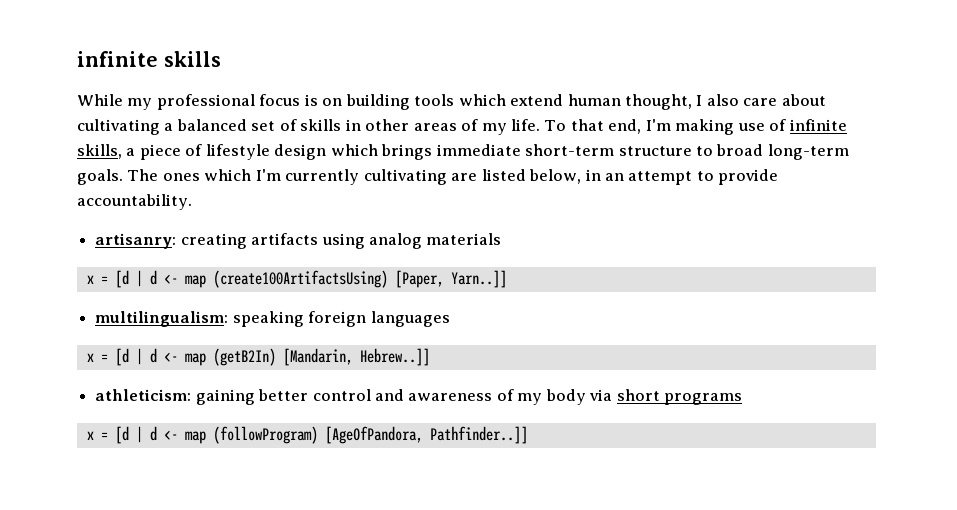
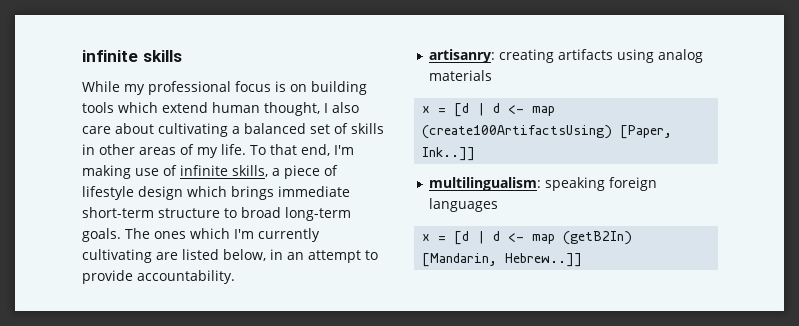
- x = [d | d <- map (create100ArtifactsUsing) [Paper, Yarn..]]
+ x = [d | d <- map (create100ArtifactsUsing) [Paper, Ink..]]
- athleticism: gaining better control and awareness of my body via short programs
- x = [d | d <- map (followProgram) [AgeOfPandora, Pathfinder..]]

